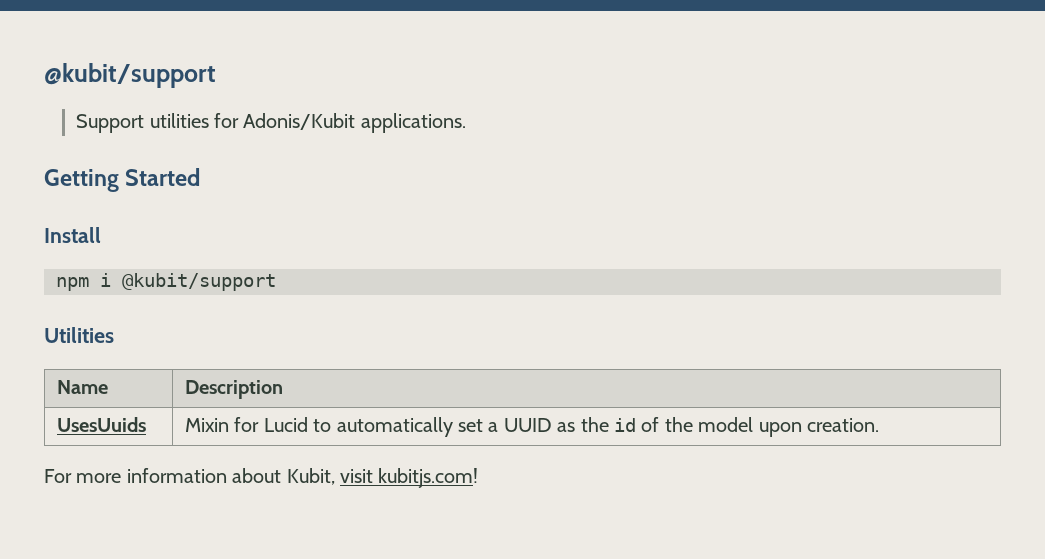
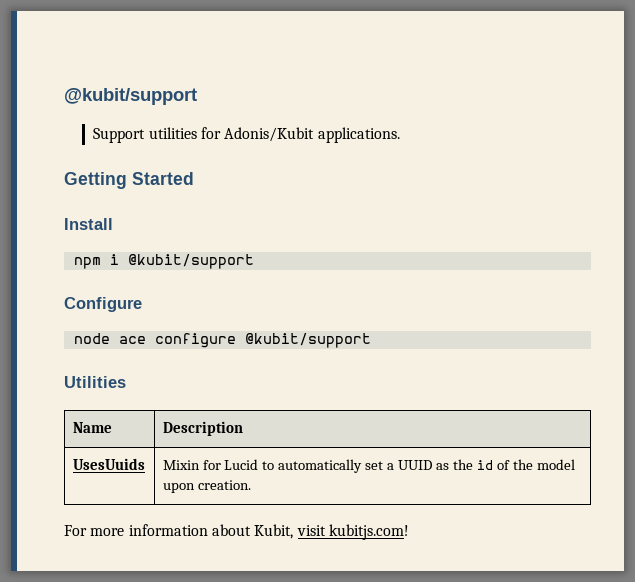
+ Configure
+ node ace configure @kubit/support

